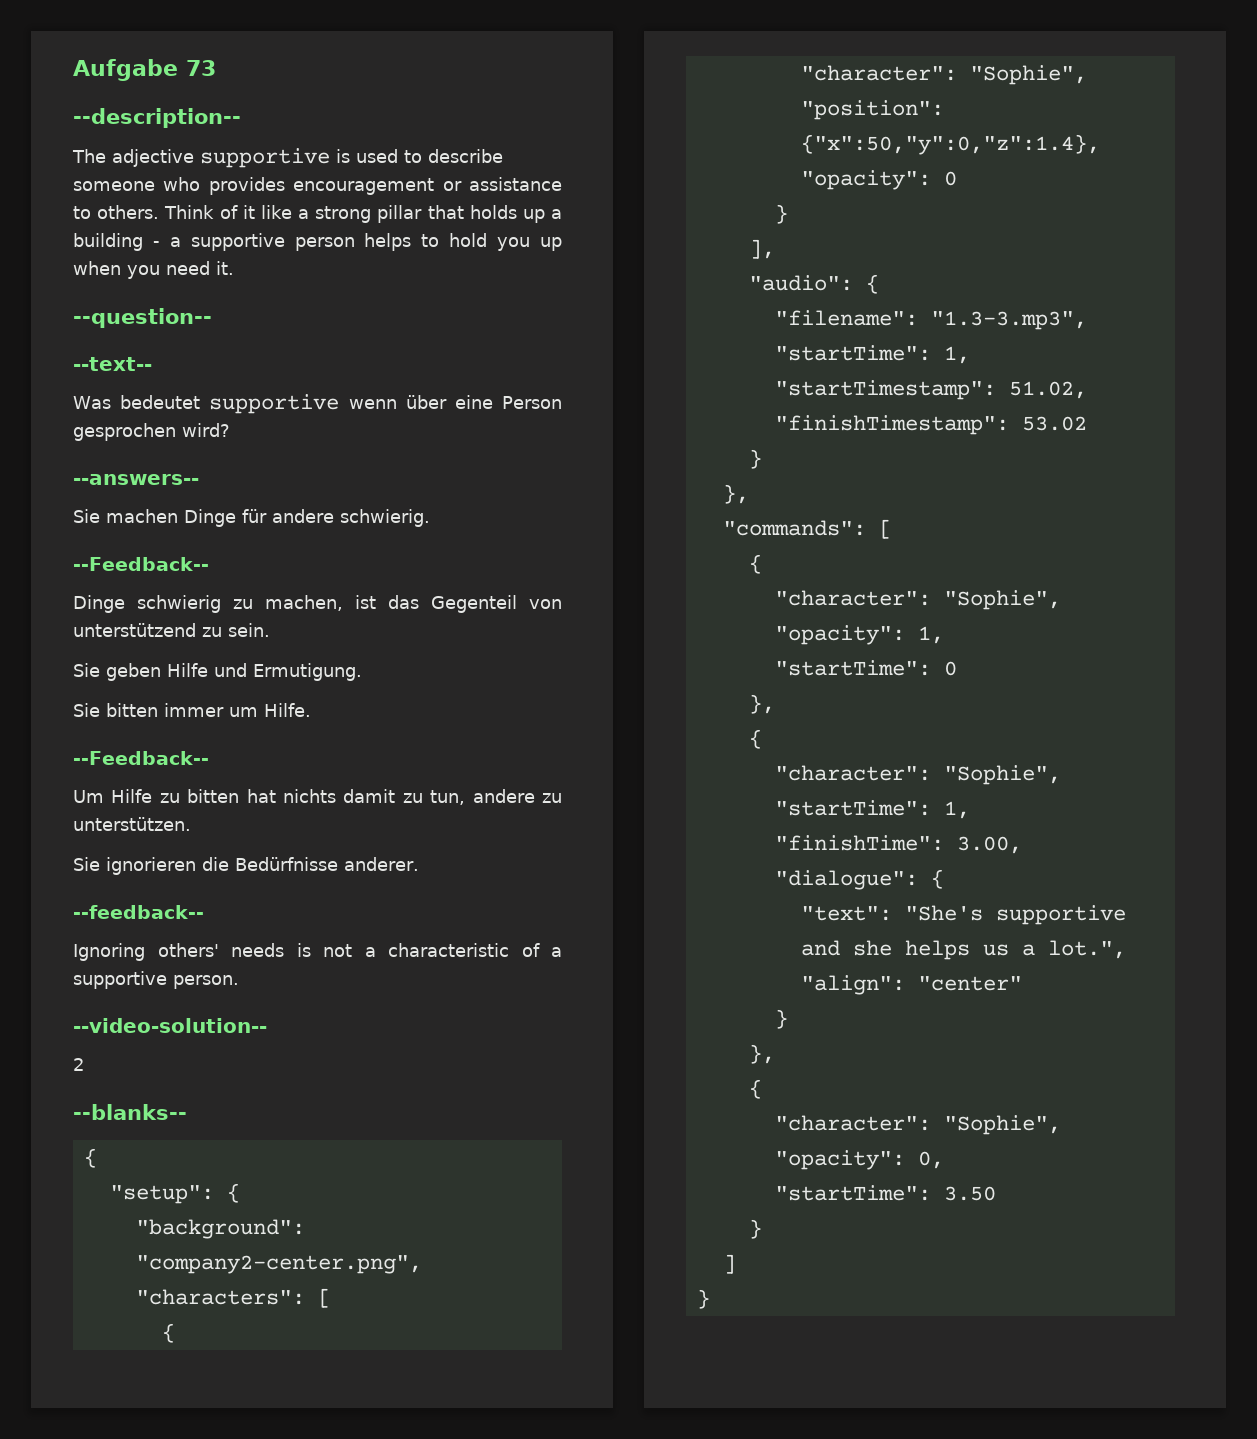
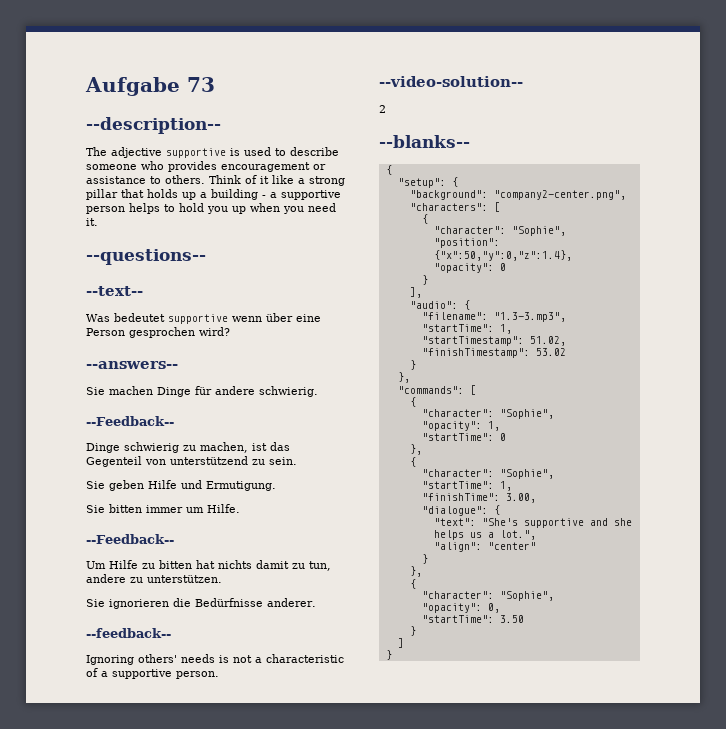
- --question--
+ --questions--

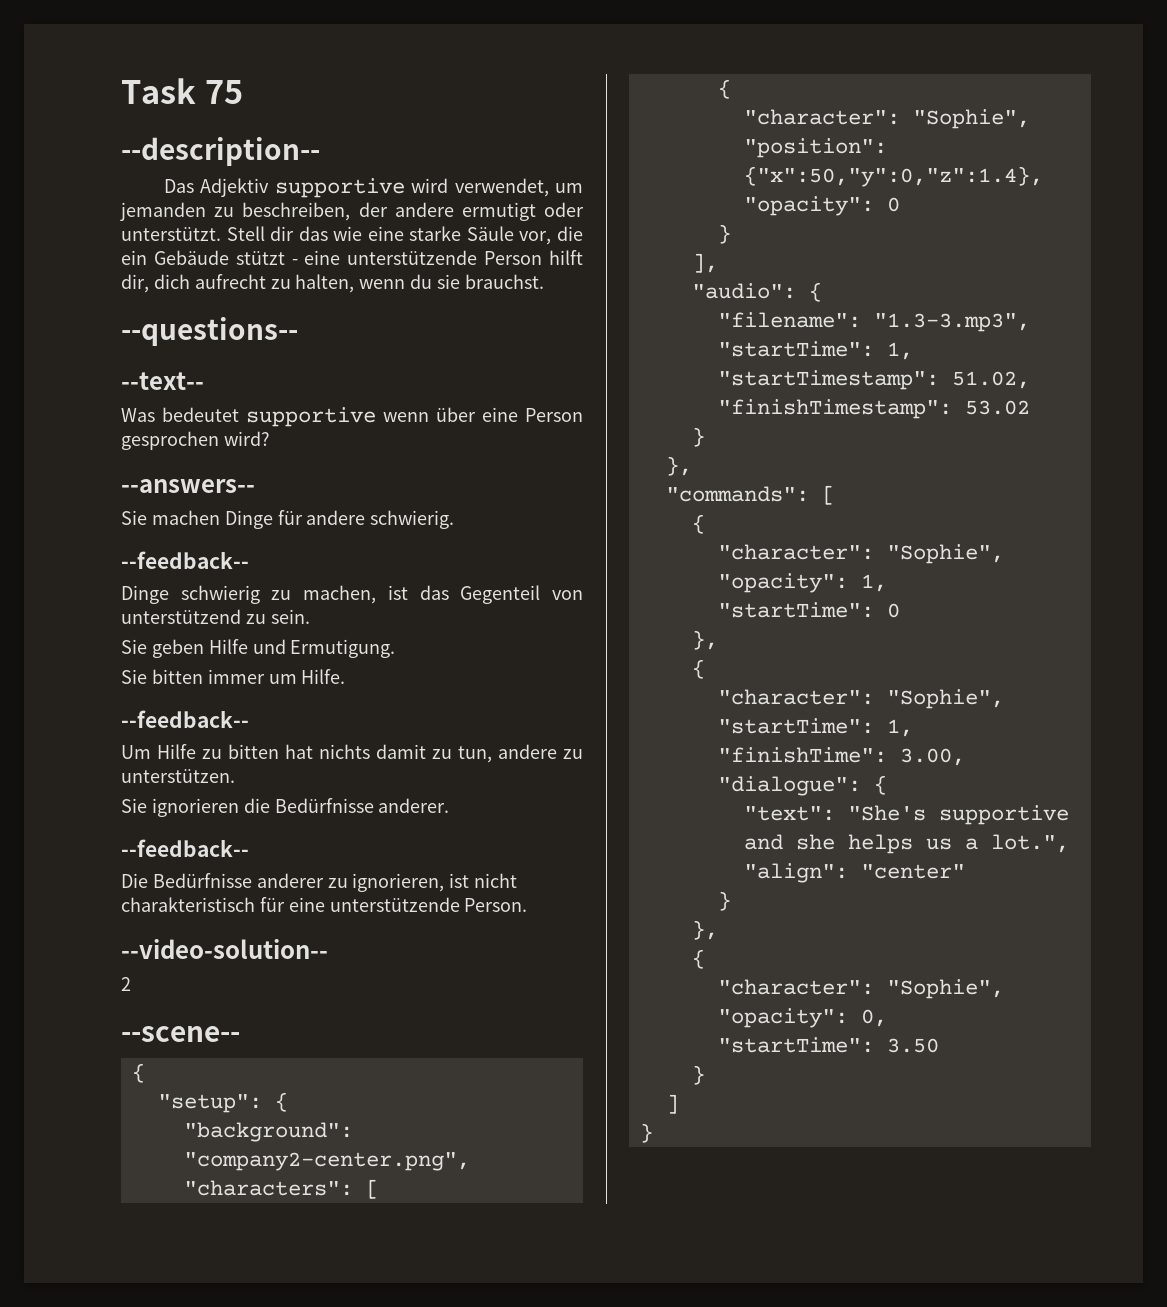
- Aufgabe 73
+ Task 75
- The adjective supportive is used to describe someone who provides encouragement or assistance to others. Think of it like a strong pillar that holds up a building - a supportive person helps to hold you up when you need it.
+ Das Adjektiv supportive wird verwendet, um jemanden zu beschreiben, der andere ermutigt oder unterstützt. Stell dir das wie eine starke Säule vor, die ein Gebäude stützt - eine unterstützende Person hilft dir, dich aufrecht zu halten, wenn du sie brauchst.
  Sie machen Dinge für andere schwierig.
- --Feedback--
+ --feedback--
  Sie bitten immer um Hilfe.
- --Feedback--
+ --feedback--
- Ignoring others' needs is not a characteristic of a supportive person.
+ Die Bedürfnisse anderer zu ignorieren, ist nicht charakteristisch für eine unterstützende Person.
- --blanks--
+ --scene--

